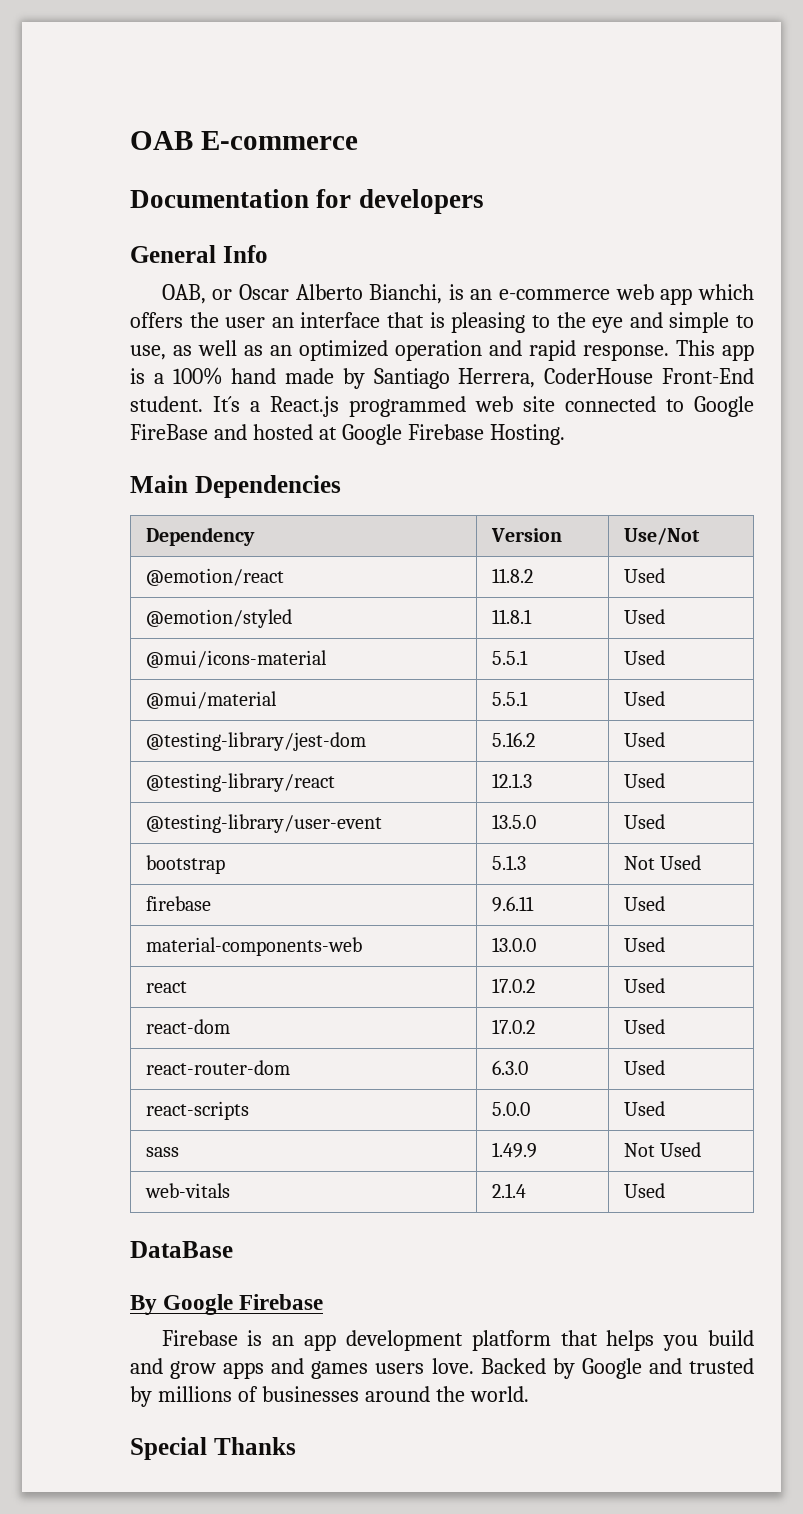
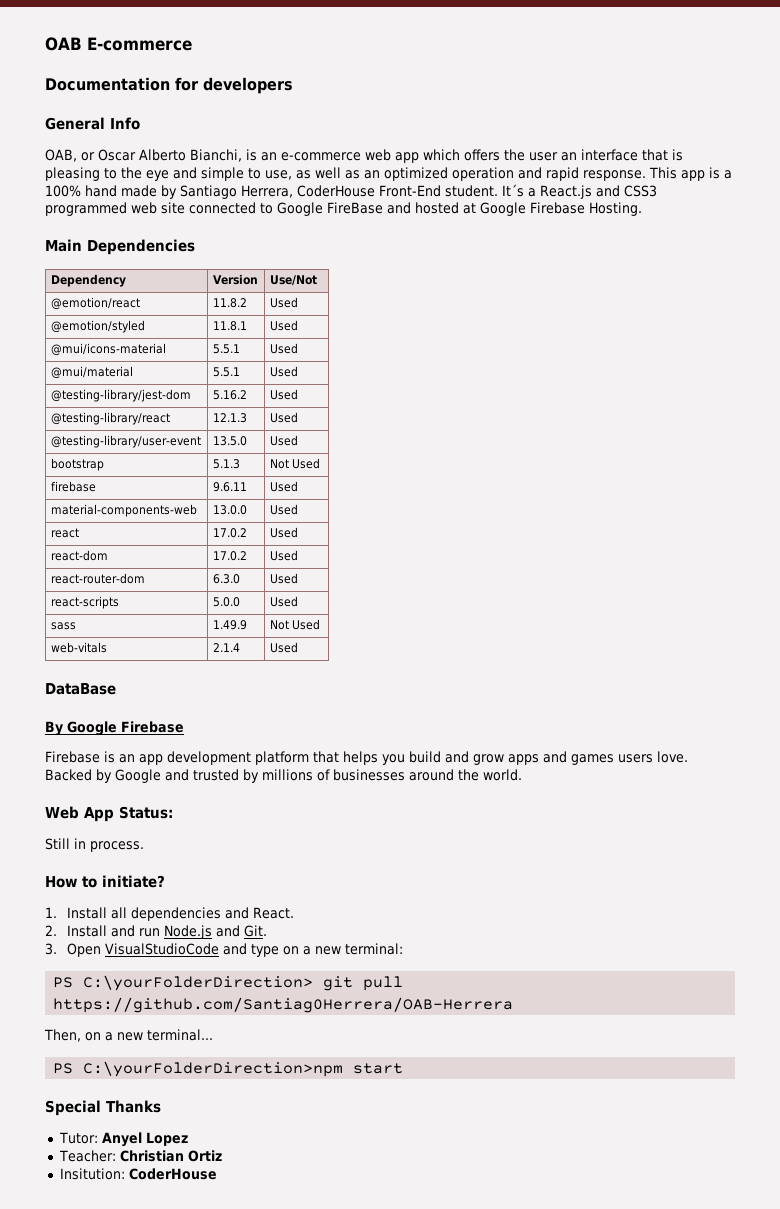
- It´s a React.js programmed web site connected to Google FireBase and hosted at Google Firebase Hosting.
+ It´s a React.js and CSS3 programmed web site connected to Google FireBase and hosted at Google Firebase Hosting.
+ Web App Status:
+ Still in process.
+ How to initiate?
+ 1. Install all dependencies and React.
+ 2. Install and run Node.js and Git.
+ 3. Open VisualStudioCode and type on a new terminal:
+ PS C:\yourFolderDirection> git pull https://github.com/Santiag0Herrera/OAB-Herrera
+ Then, on a new terminal...
+ PS C:\yourFolderDirection>npm start
  Special Thanks
+ Tutor: Anyel Lopez
+ Teacher: Christian Ortiz
+ Insitution: CoderHouse

